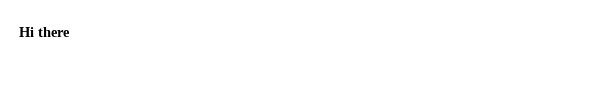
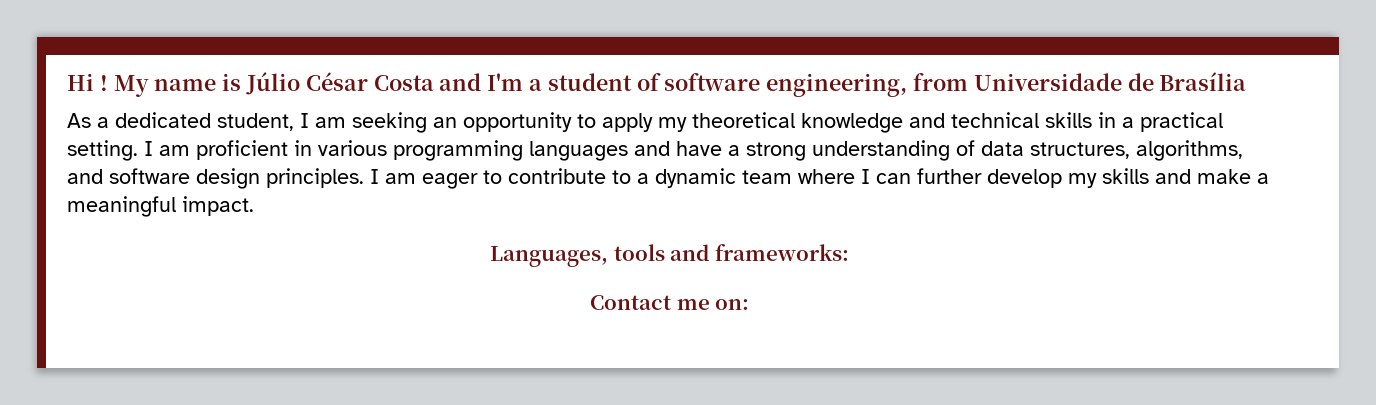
- Hi there
+ Hi ! My name is Júlio César Costa and I'm a student of software engineering, from Universidade de Brasília
+ As a dedicated student, I am seeking an opportunity to apply my theoretical knowledge and technical skills in a practical setting. I am proficient in various programming languages and have a strong understanding of data structures, algorithms, and software design principles. I am eager to contribute to a dynamic team where I can further develop my skills and make a meaningful impact.
+ Languages, tools and frameworks:
+ Contact me on:

